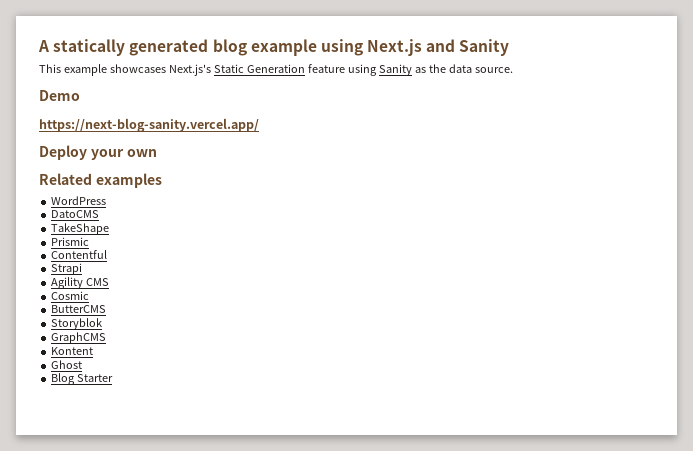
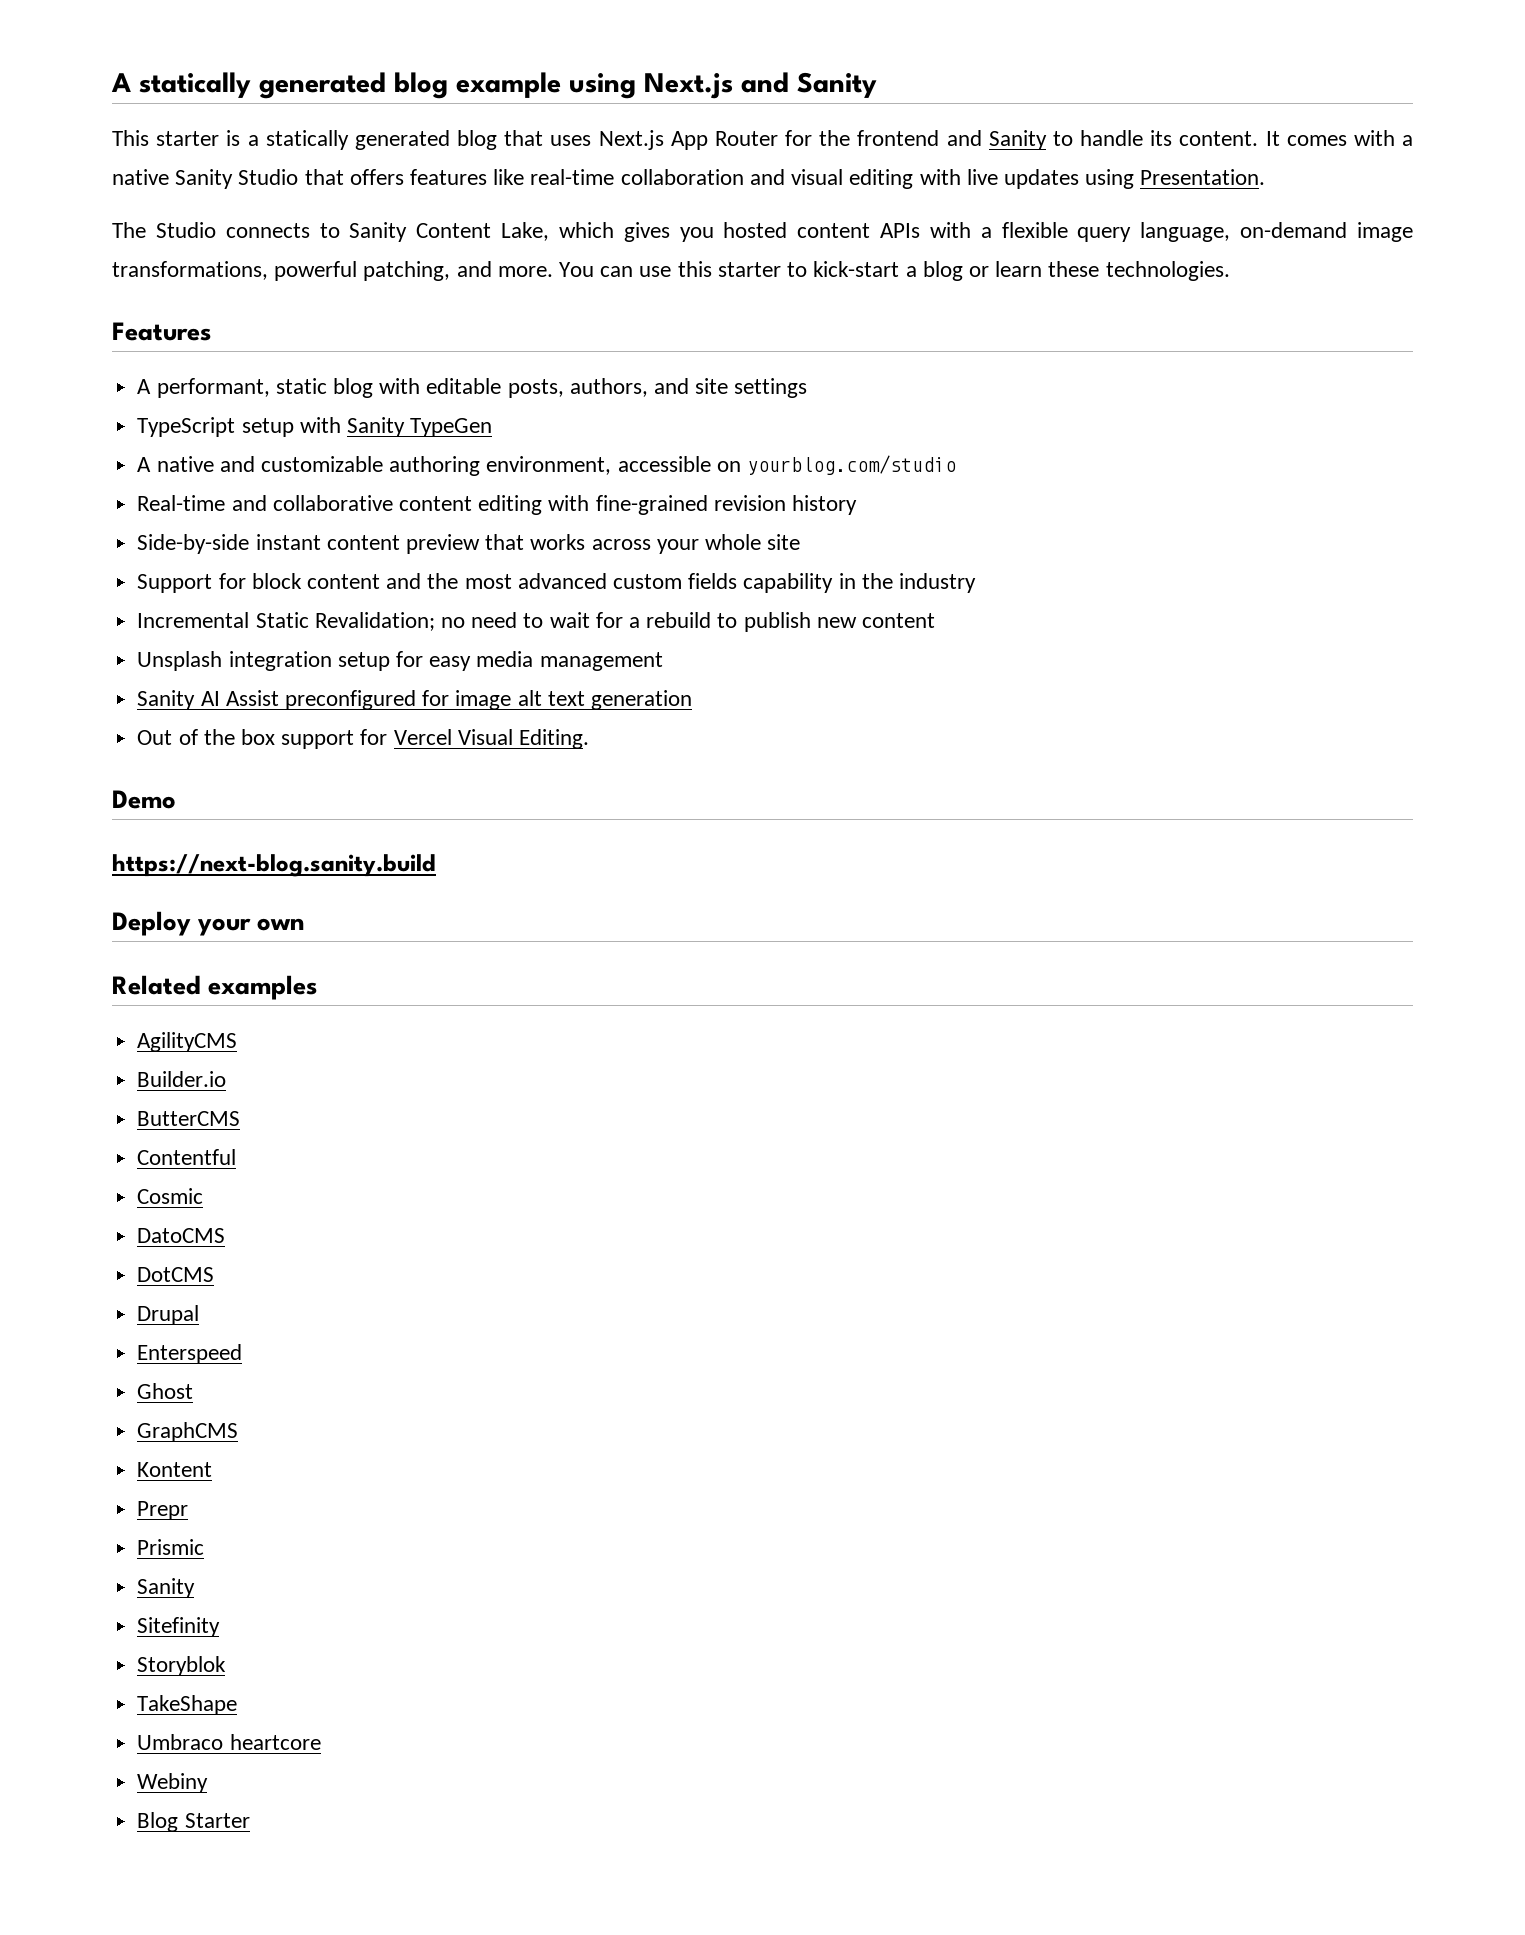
- This example showcases Next.js's Static Generation feature using Sanity as the data source.
+ This starter is a statically generated blog that uses Next.js App Router for the frontend and Sanity to handle its content. It comes with a native Sanity Studio that offers features like real-time collaboration and visual editing with live updates using Presentation.
+ The Studio connects to Sanity Content Lake, which gives you hosted content APIs with a flexible query language, on-demand image transformations, powerful patching, and more. You can use this starter to kick-start a blog or learn these technologies.
+ Features
+ A performant, static blog with editable posts, authors, and site settings
+ TypeScript setup with Sanity TypeGen
+ A native and customizable authoring environment, accessible on yourblog.com/studio
+ Real-time and collaborative content editing with fine-grained revision history
+ Side-by-side instant content preview that works across your whole site
+ Support for block content and the most advanced custom fields capability in the industry
+ Incremental Static Revalidation; no need to wait for a rebuild to publish new content
+ Unsplash integration setup for easy media management
+ Sanity AI Assist preconfigured for image alt text generation
+ Out of the box support for Vercel Visual Editing.
- https://next-blog-sanity.vercel.app/
+ https://next-blog.sanity.build
- WordPress
+ AgilityCMS
+ Builder.io
+ ButterCMS
+ Contentful
+ Cosmic
  DatoCMS
- TakeShape
- Prismic
- Contentful
- Strapi
- Agility CMS
- Cosmic
- ButterCMS
- Storyblok
+ DotCMS
+ Drupal
+ Enterspeed
+ Ghost
  GraphCMS
  Kontent
- Ghost
+ Prepr
+ Prismic
+ Sanity
+ Sitefinity
+ Storyblok
+ TakeShape
+ Umbraco heartcore
+ Webiny

